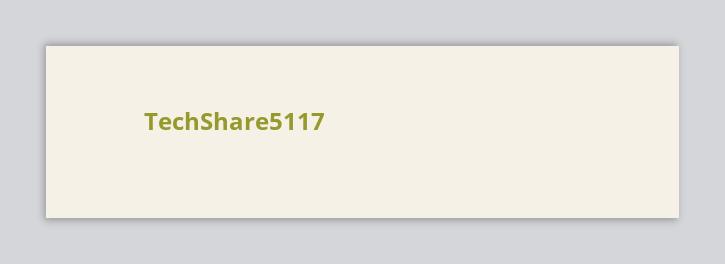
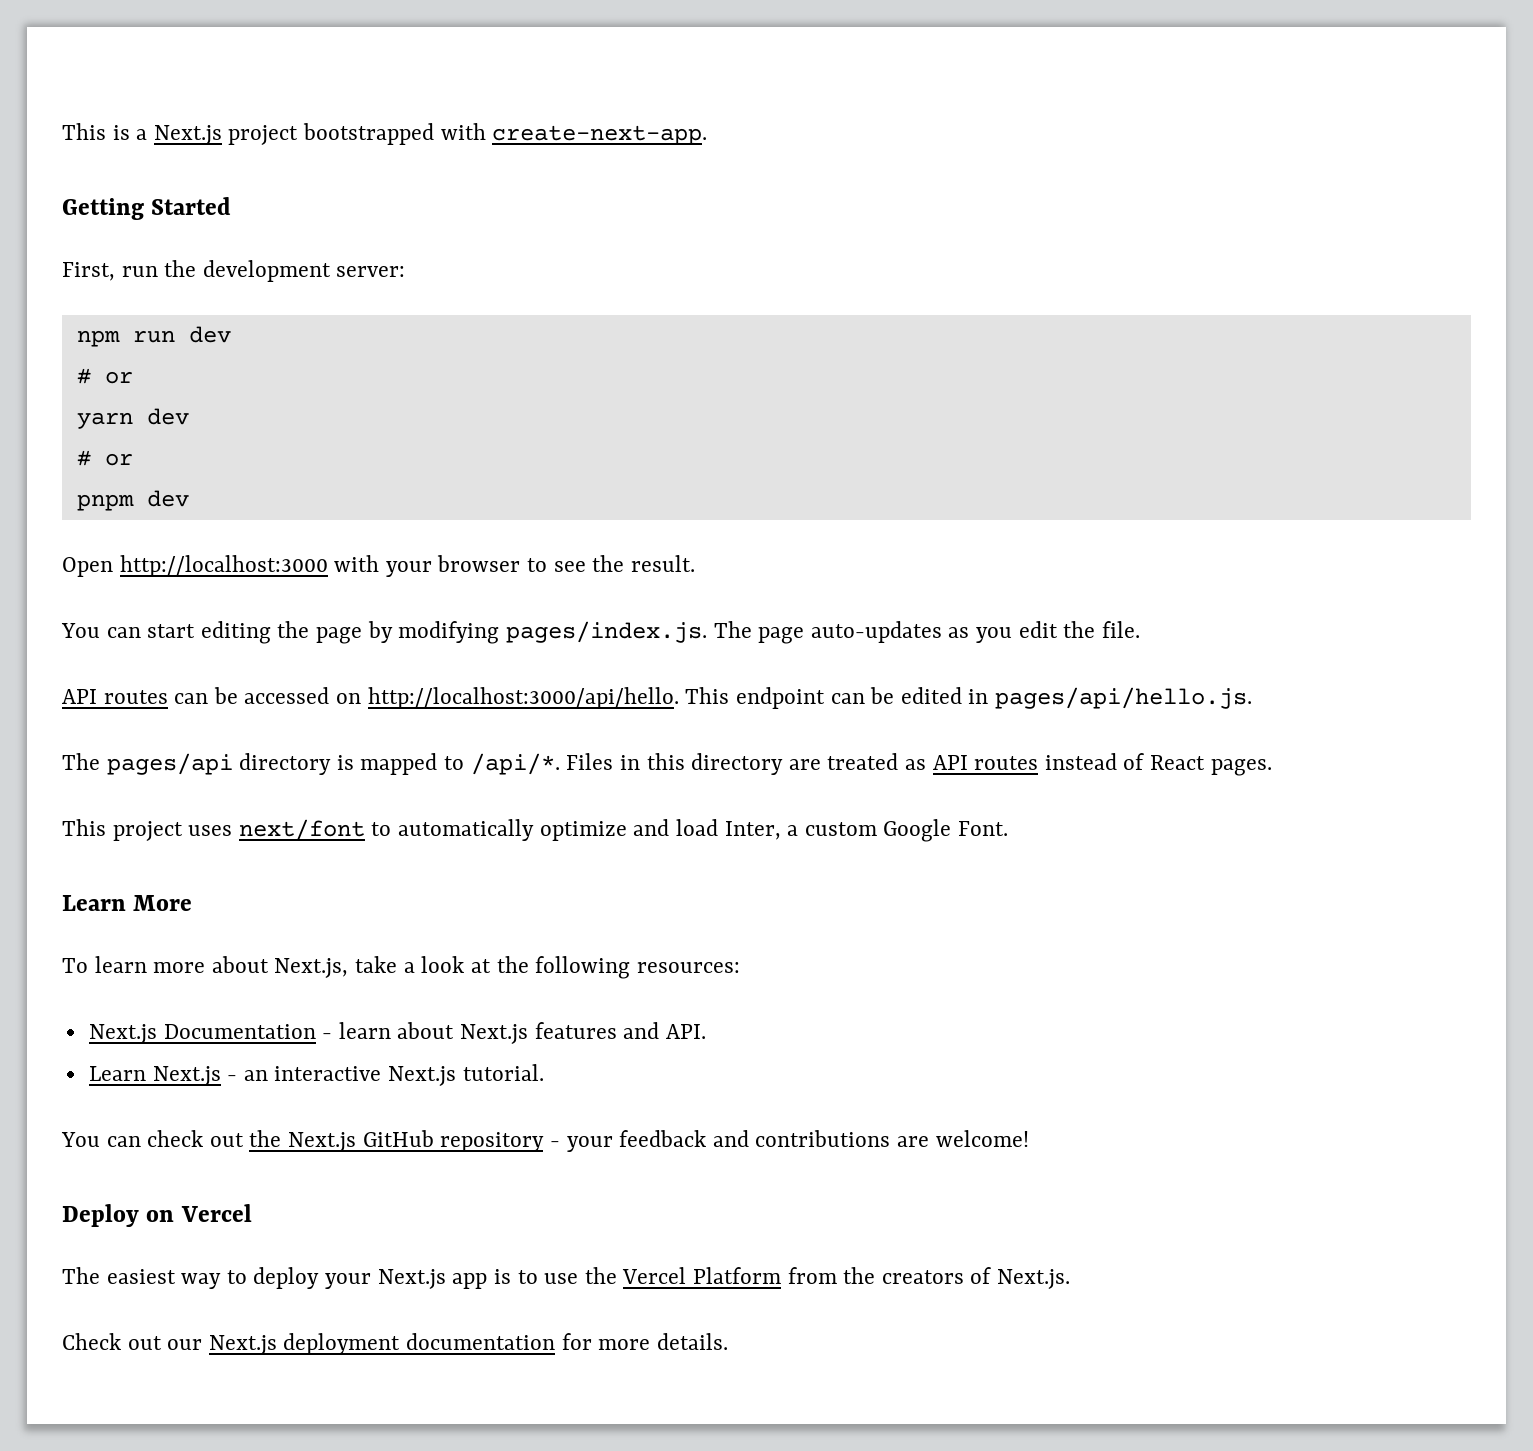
- TechShare5117
+ This is a Next.js project bootstrapped with create-next-app.
+ Getting Started
+ First, run the development server:
+ npm run dev
+ # or
+ yarn dev
+ # or
+ pnpm dev
+ Open http://localhost:3000 with your browser to see the result.
+ You can start editing the page by modifying pages/index.js. The page auto-updates as you edit the file.
+ API routes can be accessed on http://localhost:3000/api/hello. This endpoint can be edited in pages/api/hello.js.
+ The pages/api directory is mapped to /api/*. Files in this directory are treated as API routes instead of React pages.
+ This project uses next/font to automatically optimize and load Inter, a custom Google Font.
+ Learn More
+ To learn more about Next.js, take a look at the following resources:
+ Next.js Documentation - learn about Next.js features and API.
+ Learn Next.js - an interactive Next.js tutorial.
+ You can check out the Next.js GitHub repository - your feedback and contributions are welcome!
+ Deploy on Vercel
+ The easiest way to deploy your Next.js app is to use the Vercel Platform from the creators of Next.js.
+ Check out our Next.js deployment documentation for more details.

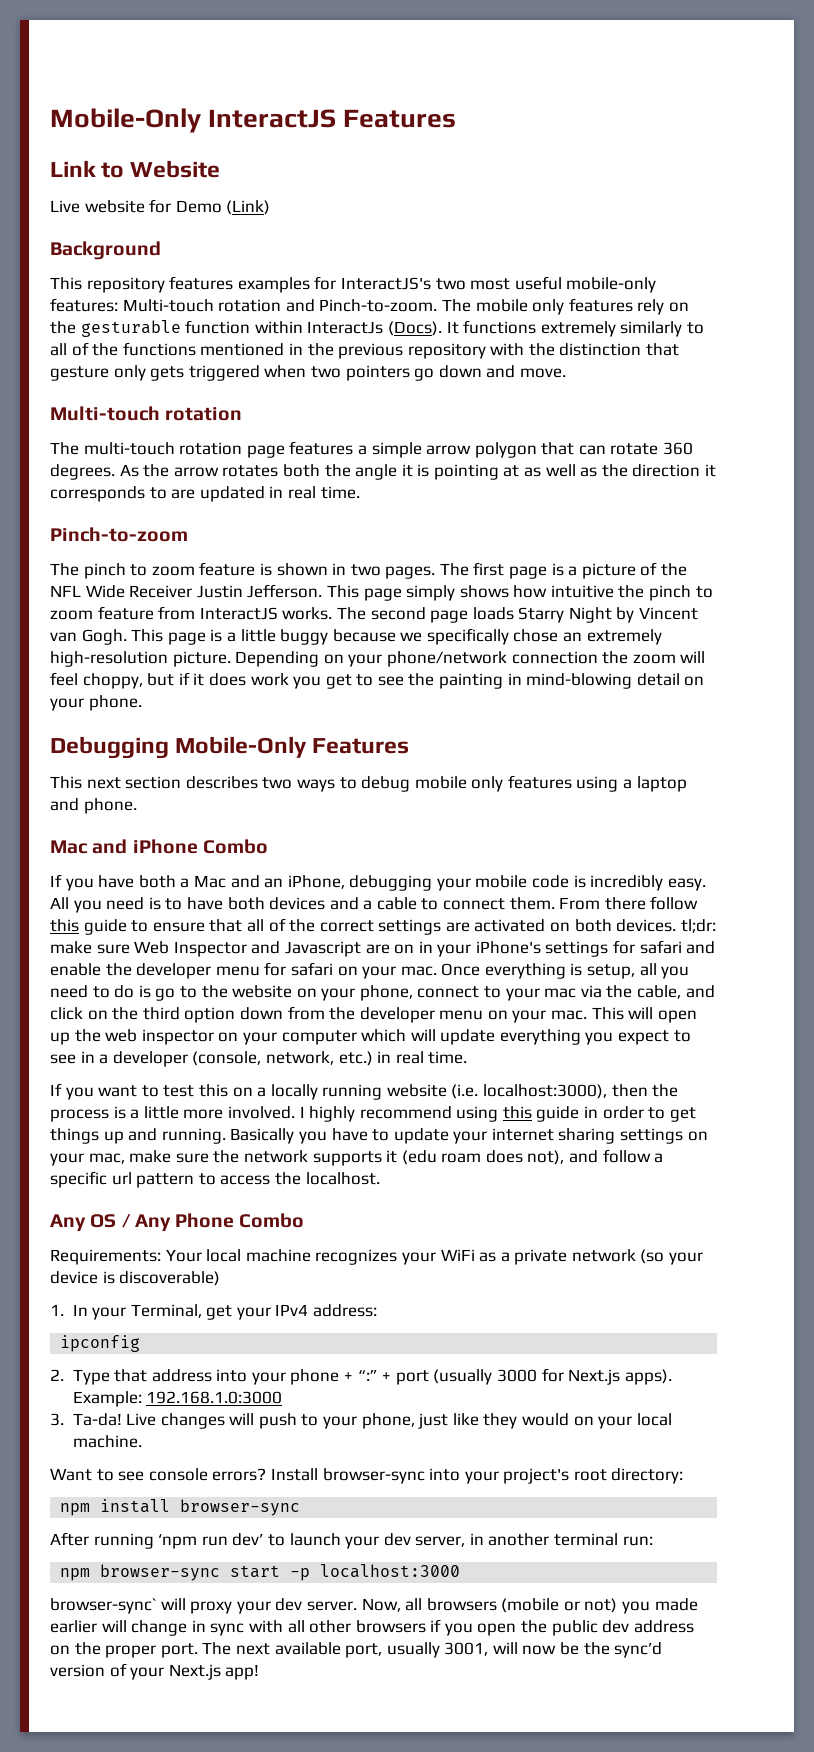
- This is a Next.js project bootstrapped with create-next-app.
- Getting Started
- First, run the development server:
- npm run dev
- # or
- yarn dev
- # or
- pnpm dev
- Open http://localhost:3000 with your browser to see the result.
- You can start editing the page by modifying pages/index.js. The page auto-updates as you edit the file.
- API routes can be accessed on http://localhost:3000/api/hello. This endpoint can be edited in pages/api/hello.js.
- The pages/api directory is mapped to /api/*. Files in this directory are treated as API routes instead of React pages.
- This project uses next/font to automatically optimize and load Inter, a custom Google Font.
- Learn More
- To learn more about Next.js, take a look at the following resources:
- Next.js Documentation - learn about Next.js features and API.
- Learn Next.js - an interactive Next.js tutorial.
- You can check out the Next.js GitHub repository - your feedback and contributions are welcome!
- Deploy on Vercel
- The easiest way to deploy your Next.js app is to use the Vercel Platform from the creators of Next.js.
- Check out our Next.js deployment documentation for more details.
+ Mobile-Only InteractJS Features
+ Link to Website
+ Live website for Demo (Link)
+ Background
+ This repository features examples for InteractJS's two most useful mobile-only features: Multi-touch rotation and Pinch-to-zoom. The mobile only features rely on the gesturable function within InteractJs (Docs). It functions extremely similarly to all of the functions mentioned in the previous repository with the distinction that gesture only gets triggered when two pointers go down and move.
+ Multi-touch rotation
+ The multi-touch rotation page features a simple arrow polygon that can rotate 360 degrees. As the arrow rotates both the angle it is pointing at as well as the direction it corresponds to are updated in real time.
+ Pinch-to-zoom
+ The pinch to zoom feature is shown in two pages. The first page is a picture of the NFL Wide Receiver Justin Jefferson. This page simply shows how intuitive the pinch to zoom feature from InteractJS works. The second page loads Starry Night by Vincent van Gogh. This page is a little buggy because we specifically chose an extremely high-resolution picture. Depending on your phone/network connection the zoom will feel choppy, but if it does work you get to see the painting in mind-blowing detail on your phone.
+ Debugging Mobile-Only Features
+ This next section describes two ways to debug mobile only features using a laptop and phone.
+ Mac and iPhone Combo
+ If you have both a Mac and an iPhone, debugging your mobile code is incredibly easy. All you need is to have both devices and a cable to connect them. From there follow this guide to ensure that all of the correct settings are activated on both devices. tl;dr: make sure Web Inspector and Javascript are on in your iPhone's settings for safari and enable the developer menu for safari on your mac. Once everything is setup, all you need to do is go to the website on your phone, connect to your mac via the cable, and click on the third option down from the developer menu on your mac. This will open up the web inspector on your computer which will update everything you expect to see in a developer (console, network, etc.) in real time.
+ If you want to test this on a locally running website (i.e. localhost:3000), then the process is a little more involved. I highly recommend using this guide in order to get things up and running. Basically you have to update your internet sharing settings on your mac, make sure the network supports it (edu roam does not), and follow a specific url pattern to access the localhost.
+ Any OS / Any Phone Combo
+ Requirements: Your local machine recognizes your WiFi as a private network (so your device is discoverable)
+ 1. In your Terminal, get your IPv4 address:
+ ipconfig
+ 2. Type that address into your phone + “:” + port (usually 3000 for Next.js apps). Example: 192.168.1.0:3000
+ 3. Ta-da! Live changes will push to your phone, just like they would on your local machine.
+ Want to see console errors? Install browser-sync into your project's root directory:
+ npm install browser-sync
+ After running ‘npm run dev’ to launch your dev server, in another terminal run:
+ npm browser-sync start -p localhost:3000
+ browser-sync` will proxy your dev server. Now, all browsers (mobile or not) you made earlier will change in sync with all other browsers if you open the public dev address on the proper port. The next available port, usually 3001, will now be the sync’d version of your Next.js app!

